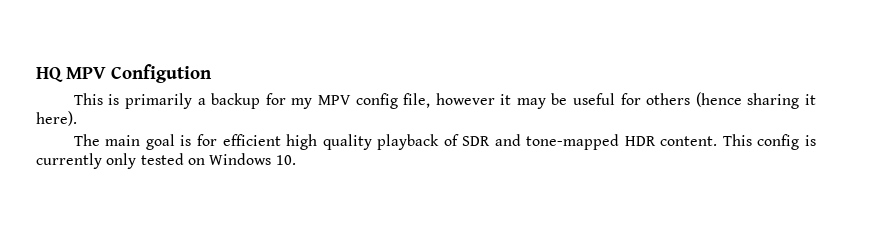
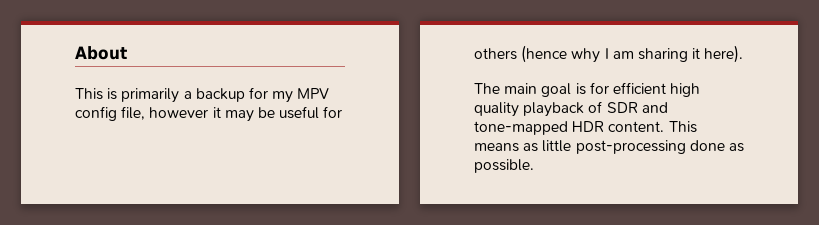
- HQ MPV Configution
+ About
- This is primarily a backup for my MPV config file, however it may be useful for others (hence sharing it here).
+ This is primarily a backup for my MPV config file, however it may be useful for others (hence why I am sharing it here).
- This config is currently only tested on Windows 10.
+ This means as little post-processing done as possible.

